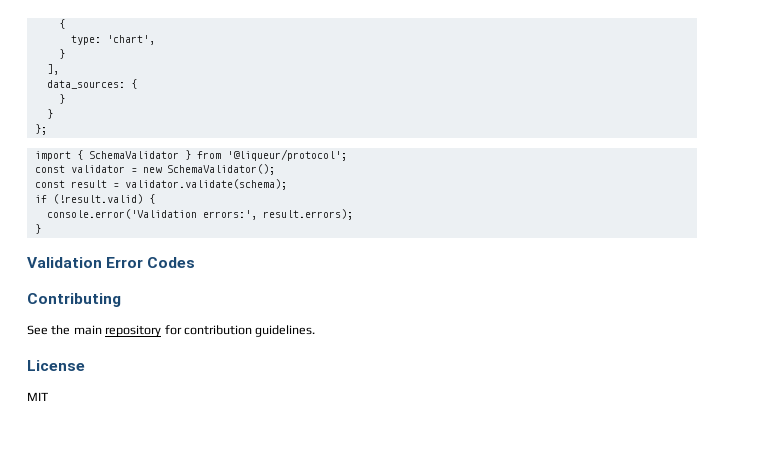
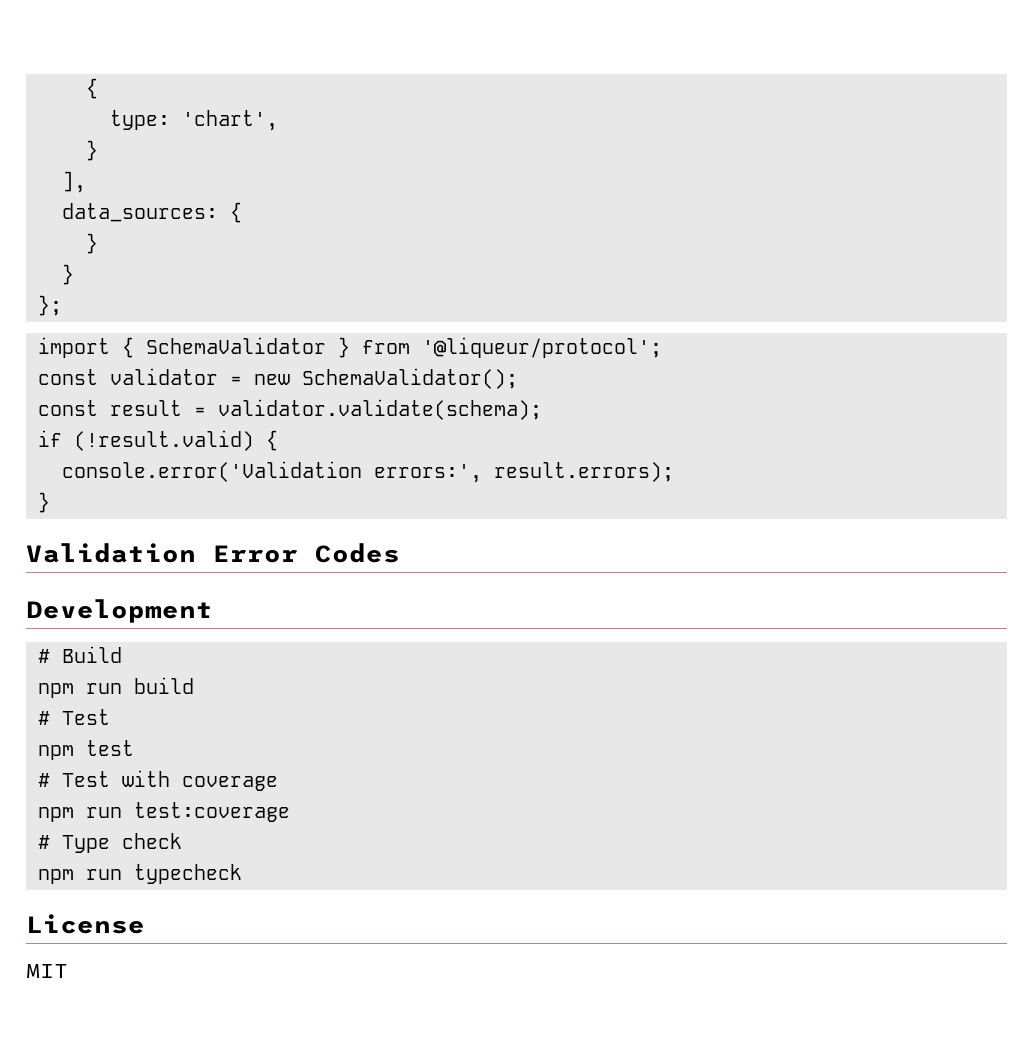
- Contributing
- See the main repository for contribution guidelines.
+ Development
+ # Build
+ npm run build
+ # Test
+ npm test
+ # Test with coverage
+ npm run test:coverage
+ # Type check
+ npm run typecheck

